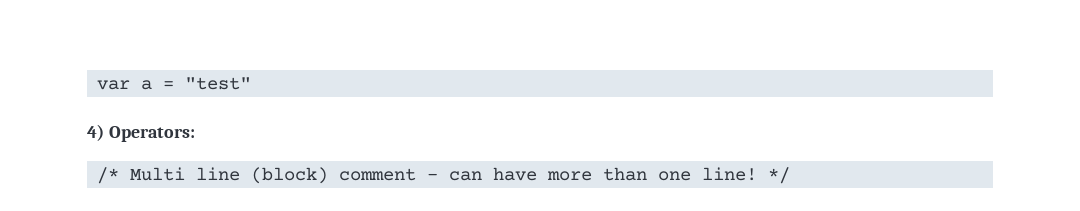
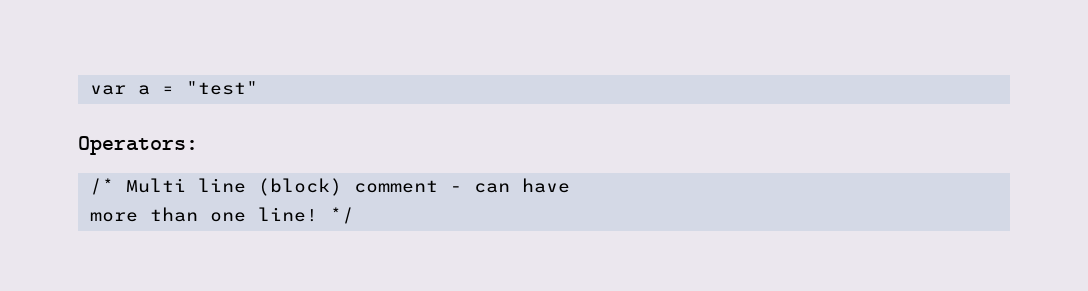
- 4) Operators:
+ Operators:
- /* Multi line (block) comment - can have more than one line!
+ /* Multi line (block) comment - can have
+ more than one line!

